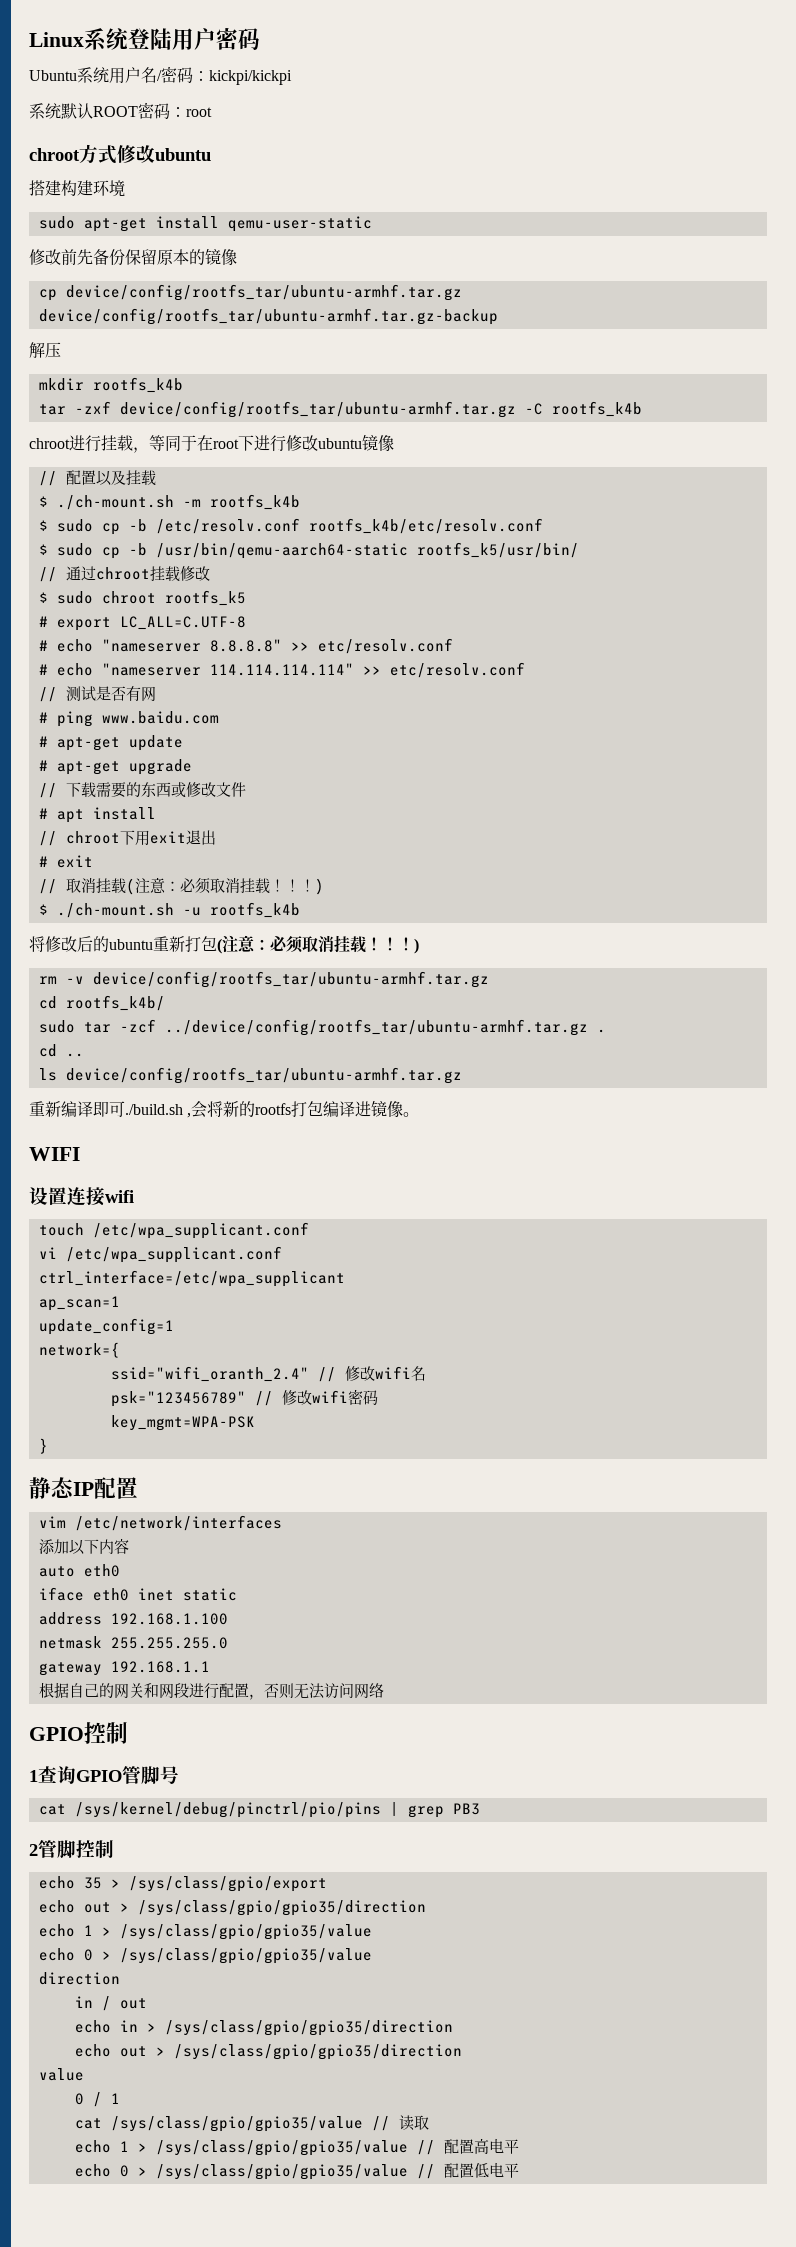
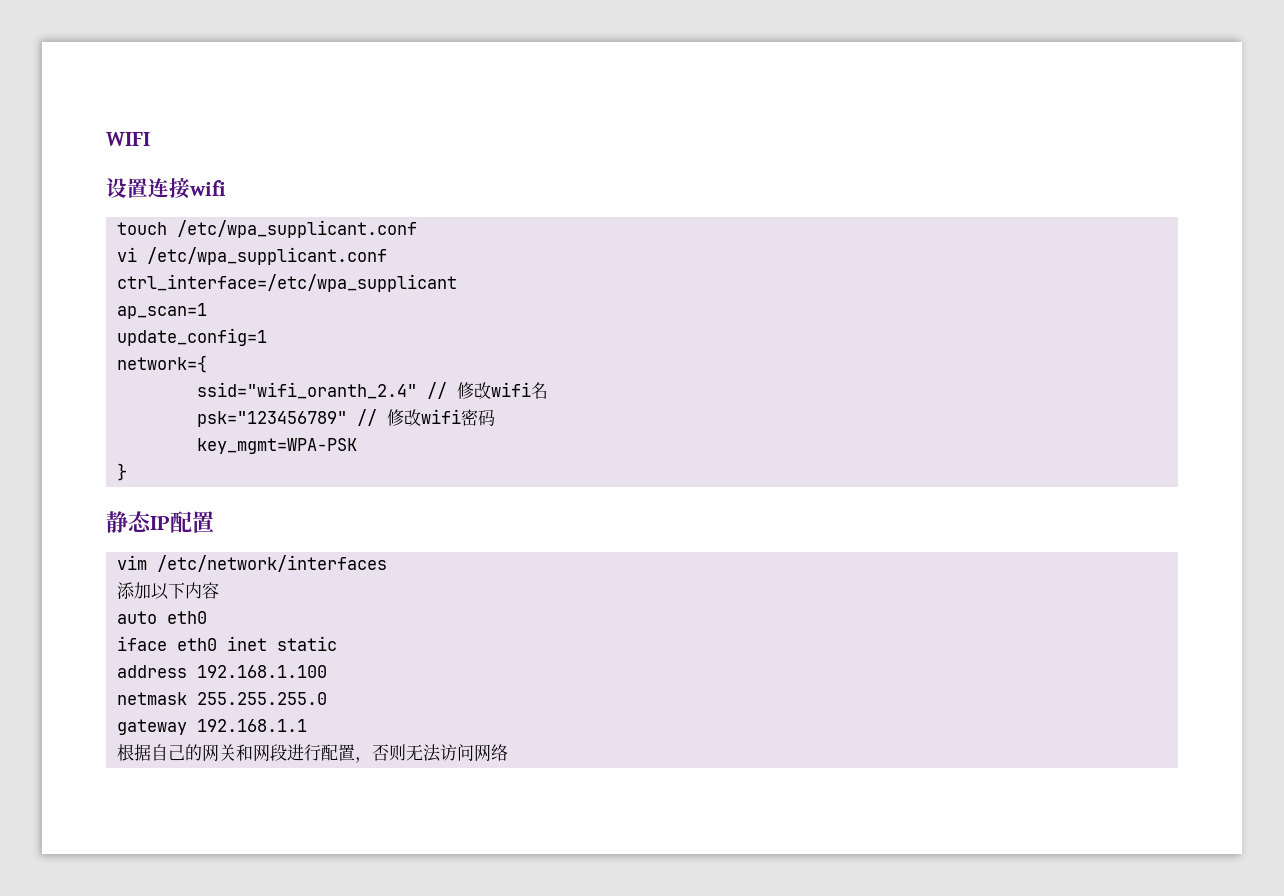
- Linux系统登陆用户密码
- Ubuntu系统用户名/密码：kickpi/kickpi
- 系统默认ROOT密码：root
- chroot方式修改ubuntu
- 搭建构建环境
- sudo apt-get install qemu-user-static
- 修改前先备份保留原本的镜像
- cp device/config/rootfs_tar/ubuntu-armhf.tar.gz device/config/rootfs_tar/ubuntu-armhf.tar.gz-backup
- 解压
- mkdir rootfs_k4b
- tar -zxf device/config/rootfs_tar/ubuntu-armhf.tar.gz -C rootfs_k4b
- chroot进行挂载，等同于在root下进行修改ubuntu镜像
- // 配置以及挂载
- $ ./ch-mount.sh -m rootfs_k4b
- $ sudo cp -b /etc/resolv.conf rootfs_k4b/etc/resolv.conf
- $ sudo cp -b /usr/bin/qemu-aarch64-static rootfs_k5/usr/bin/
- // 通过chroot挂载修改
- $ sudo chroot rootfs_k5
- # export LC_ALL=C.UTF-8
- # echo "nameserver 8.8.8.8" >> etc/resolv.conf
- # echo "nameserver 114.114.114.114" >> etc/resolv.conf
- // 测试是否有网
- # ping www.baidu.com
- # apt-get update
- # apt-get upgrade
- // 下载需要的东西或修改文件
- # apt install
- // chroot下用exit退出
- # exit
- // 取消挂载(注意：必须取消挂载！！！)
- $ ./ch-mount.sh -u rootfs_k4b
- 将修改后的ubuntu重新打包(注意：必须取消挂载！！！)
- rm -v device/config/rootfs_tar/ubuntu-armhf.tar.gz
- cd rootfs_k4b/
- sudo tar -zcf ../device/config/rootfs_tar/ubuntu-armhf.tar.gz .
- cd ..
- ls device/config/rootfs_tar/ubuntu-armhf.tar.gz
- 重新编译即可./build.sh ,会将新的rootfs打包编译进镜像。
- GPIO控制
- 1查询GPIO管脚号
- cat /sys/kernel/debug/pinctrl/pio/pins | grep PB3
- 2管脚控制
- echo 35 > /sys/class/gpio/export
- echo out > /sys/class/gpio/gpio35/direction
- echo 1 > /sys/class/gpio/gpio35/value
- echo 0 > /sys/class/gpio/gpio35/value
- direction
- in / out
- echo in > /sys/class/gpio/gpio35/direction
- echo out > /sys/class/gpio/gpio35/direction
- value
- 0 / 1
- cat /sys/class/gpio/gpio35/value // 读取
- echo 1 > /sys/class/gpio/gpio35/value // 配置高电平
- echo 0 > /sys/class/gpio/gpio35/value // 配置低电平

